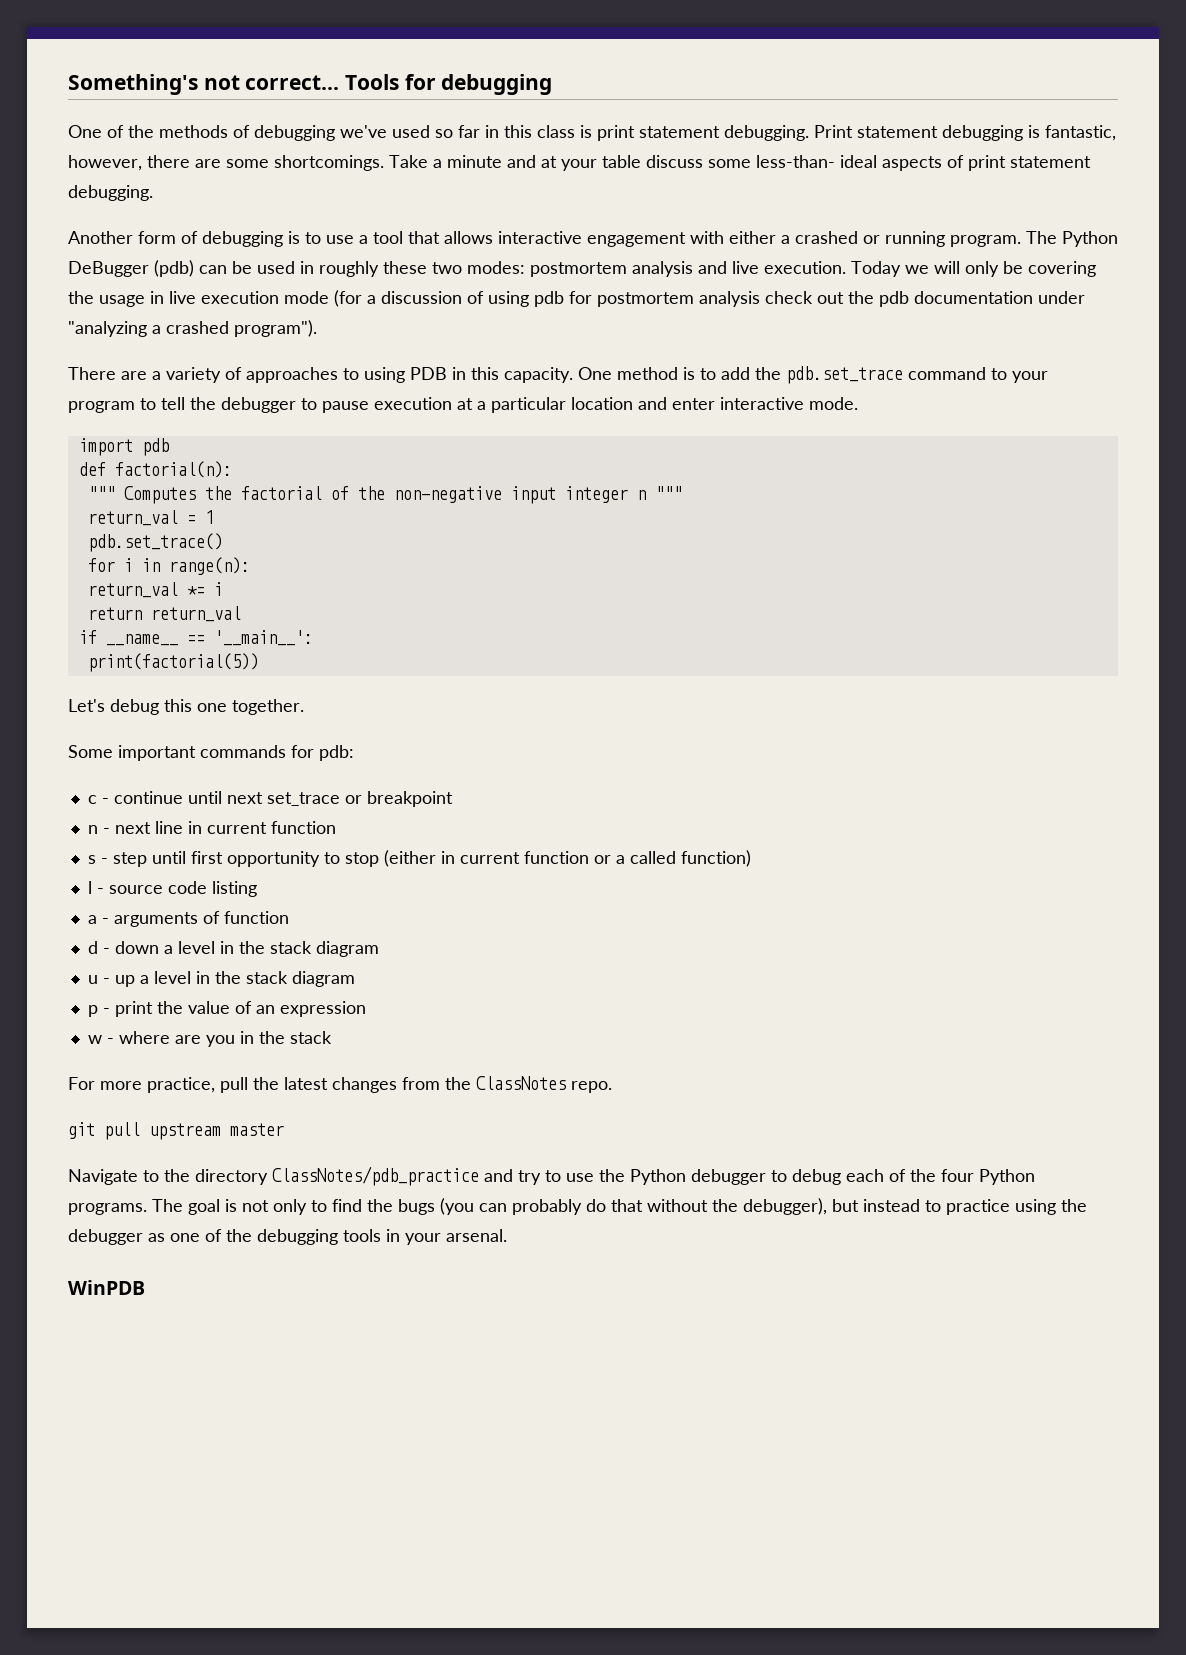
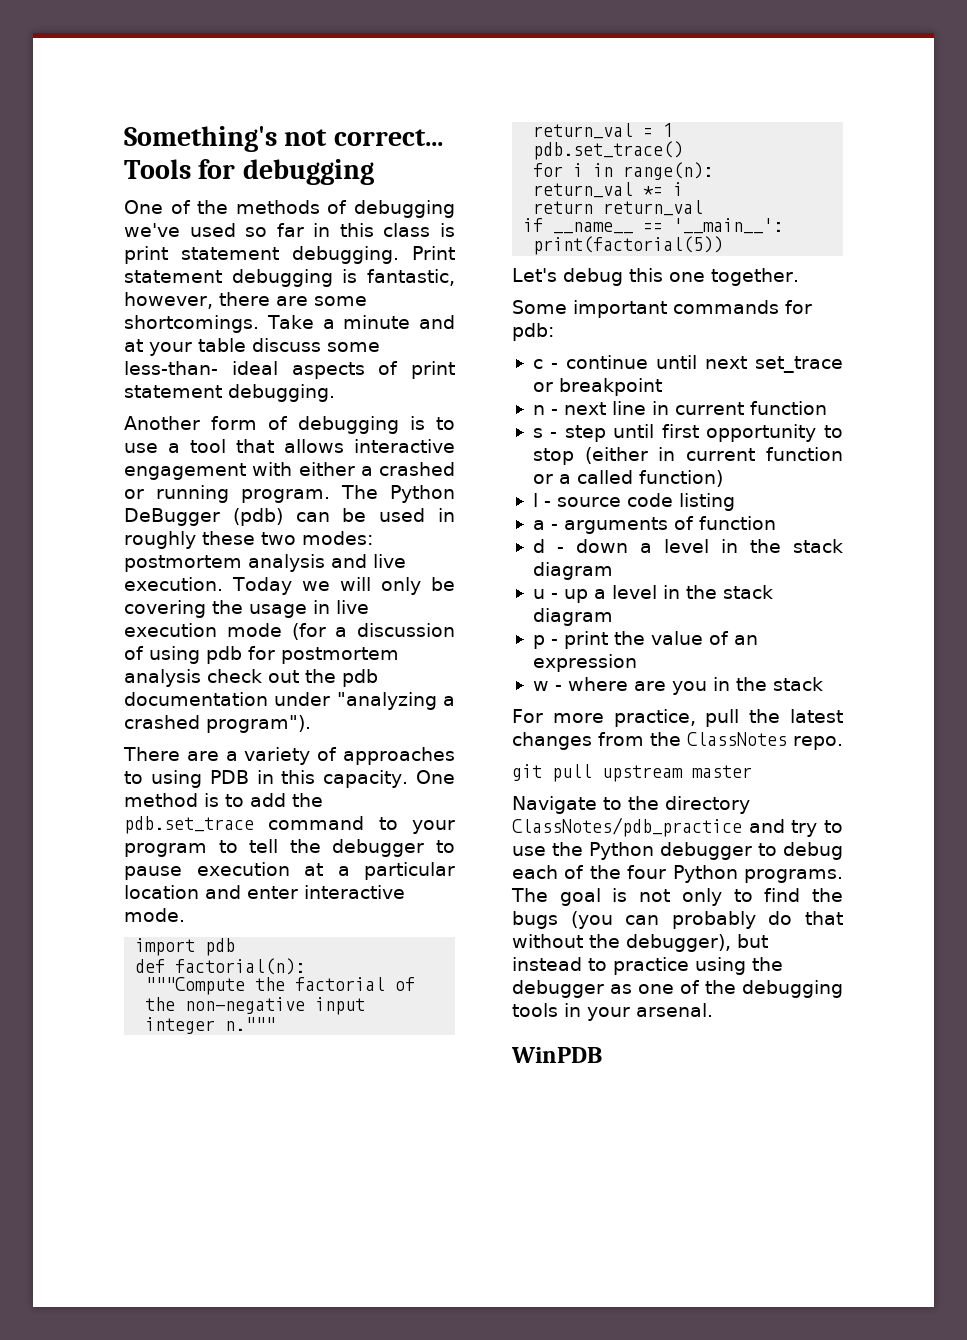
- """ Computes the factorial of the non-negative input integer n """
+ """Compute the factorial of the non-negative input integer n."""

